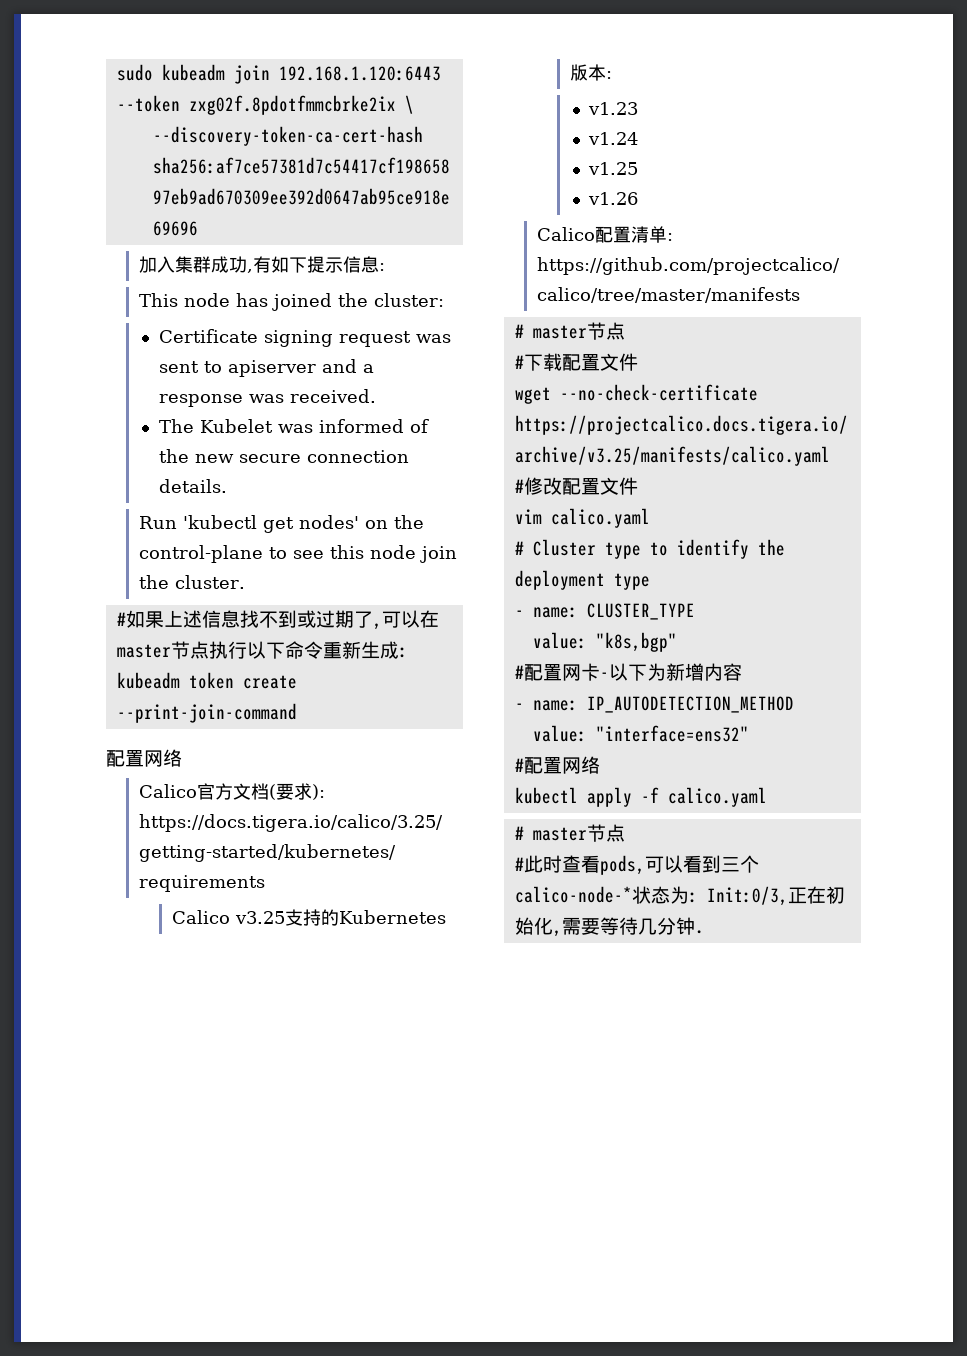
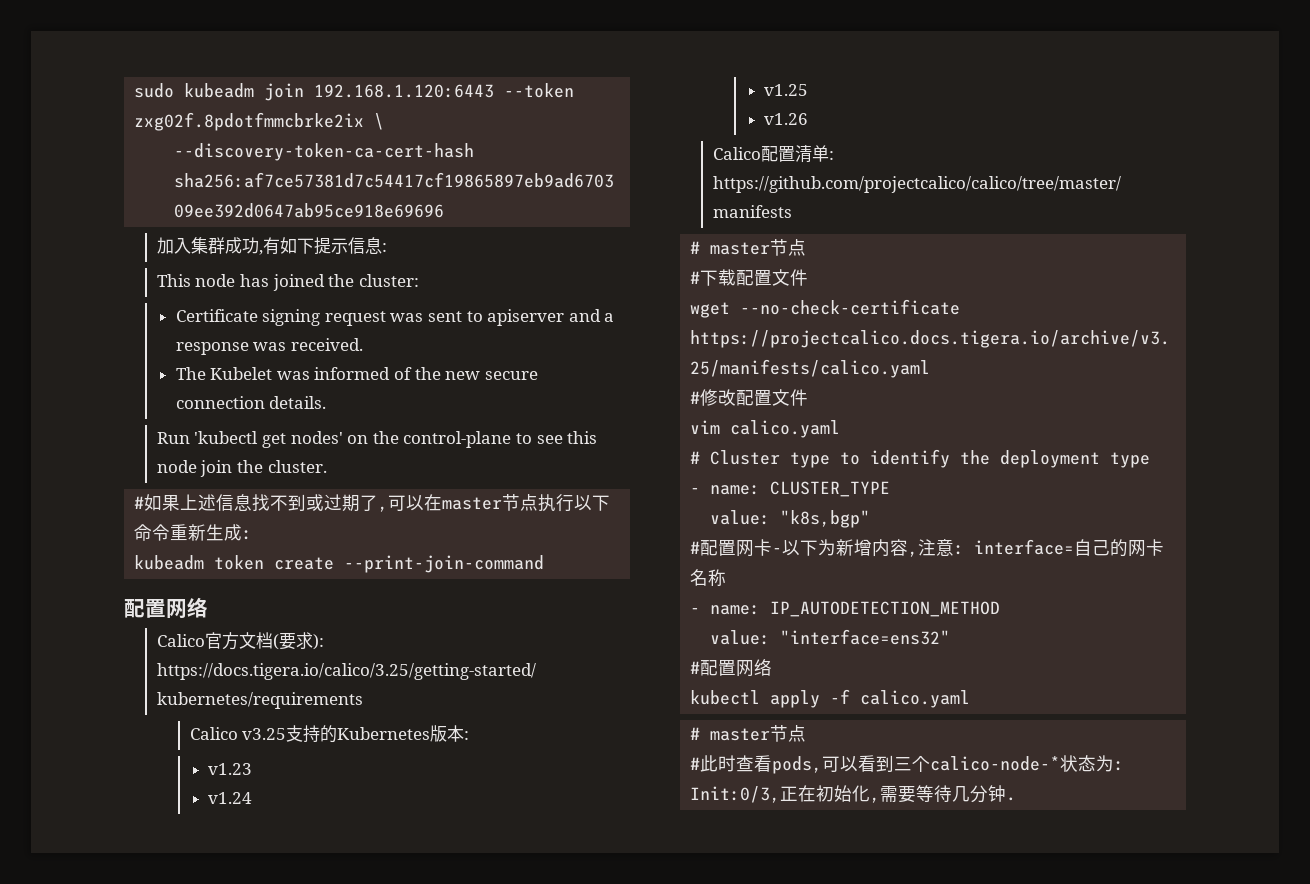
- #配置网卡-以下为新增内容
+ #配置网卡-以下为新增内容,注意: interface=自己的网卡名称

